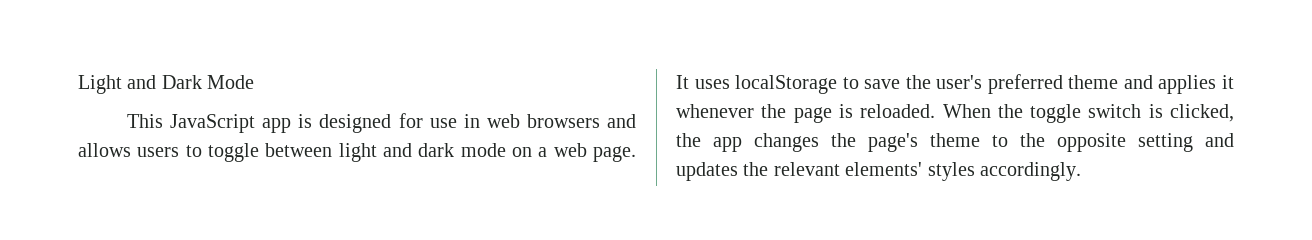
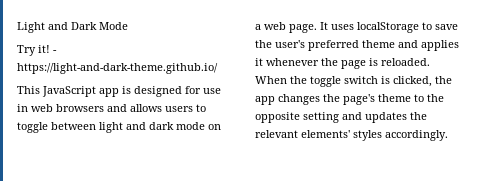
+ Try it! - https://light-and-dark-theme.github.io/

